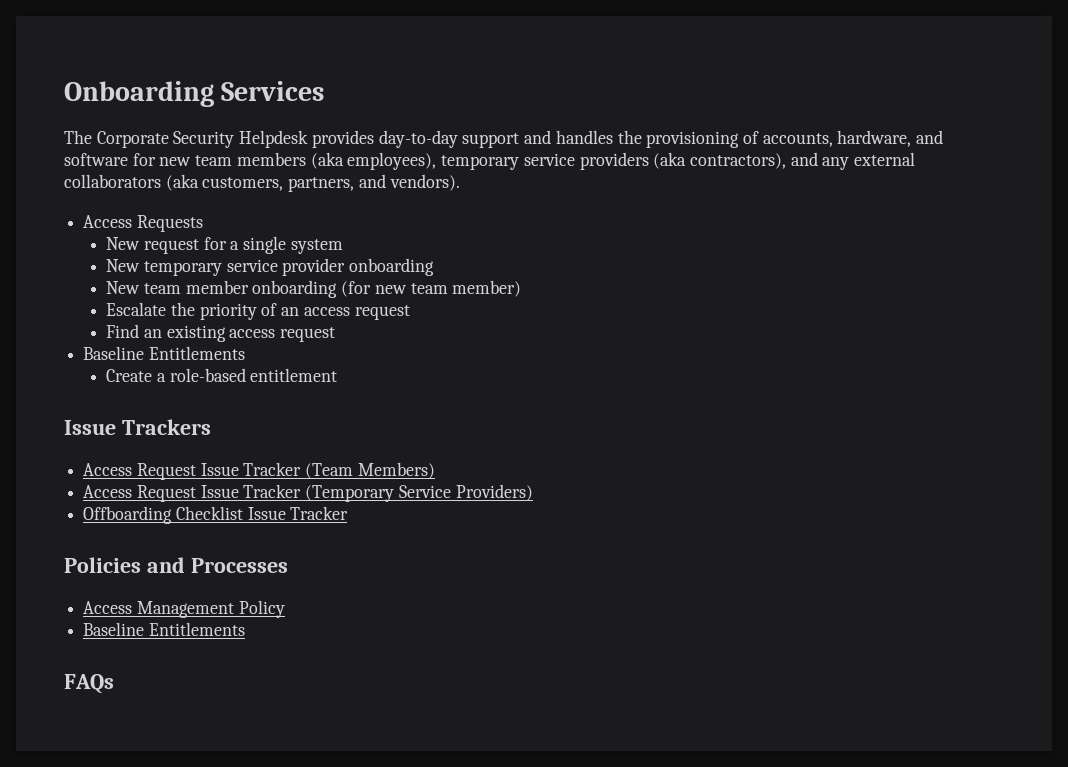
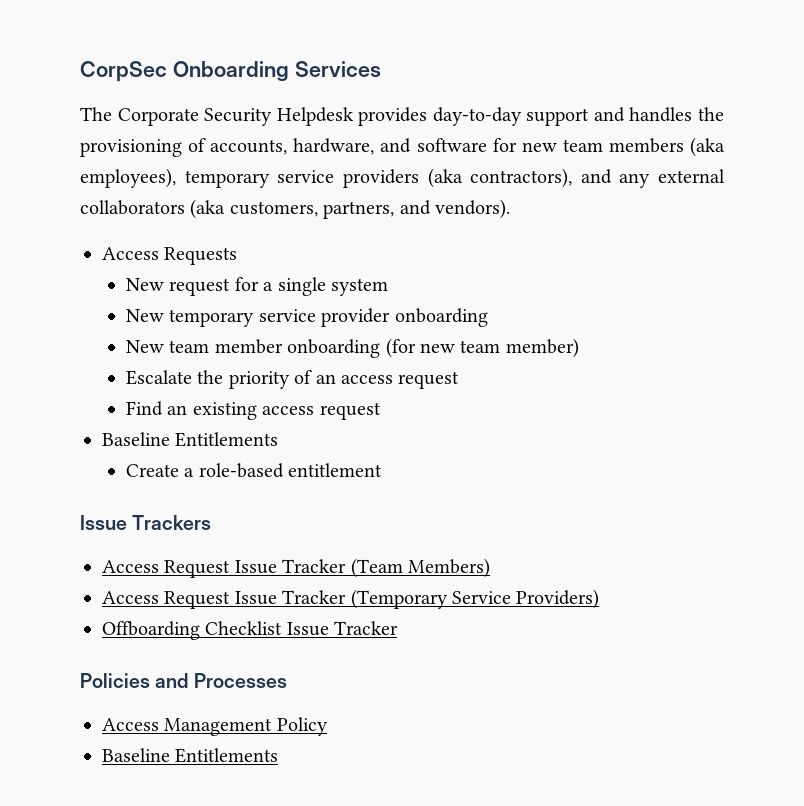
- Onboarding Services
+ CorpSec Onboarding Services
- FAQs

